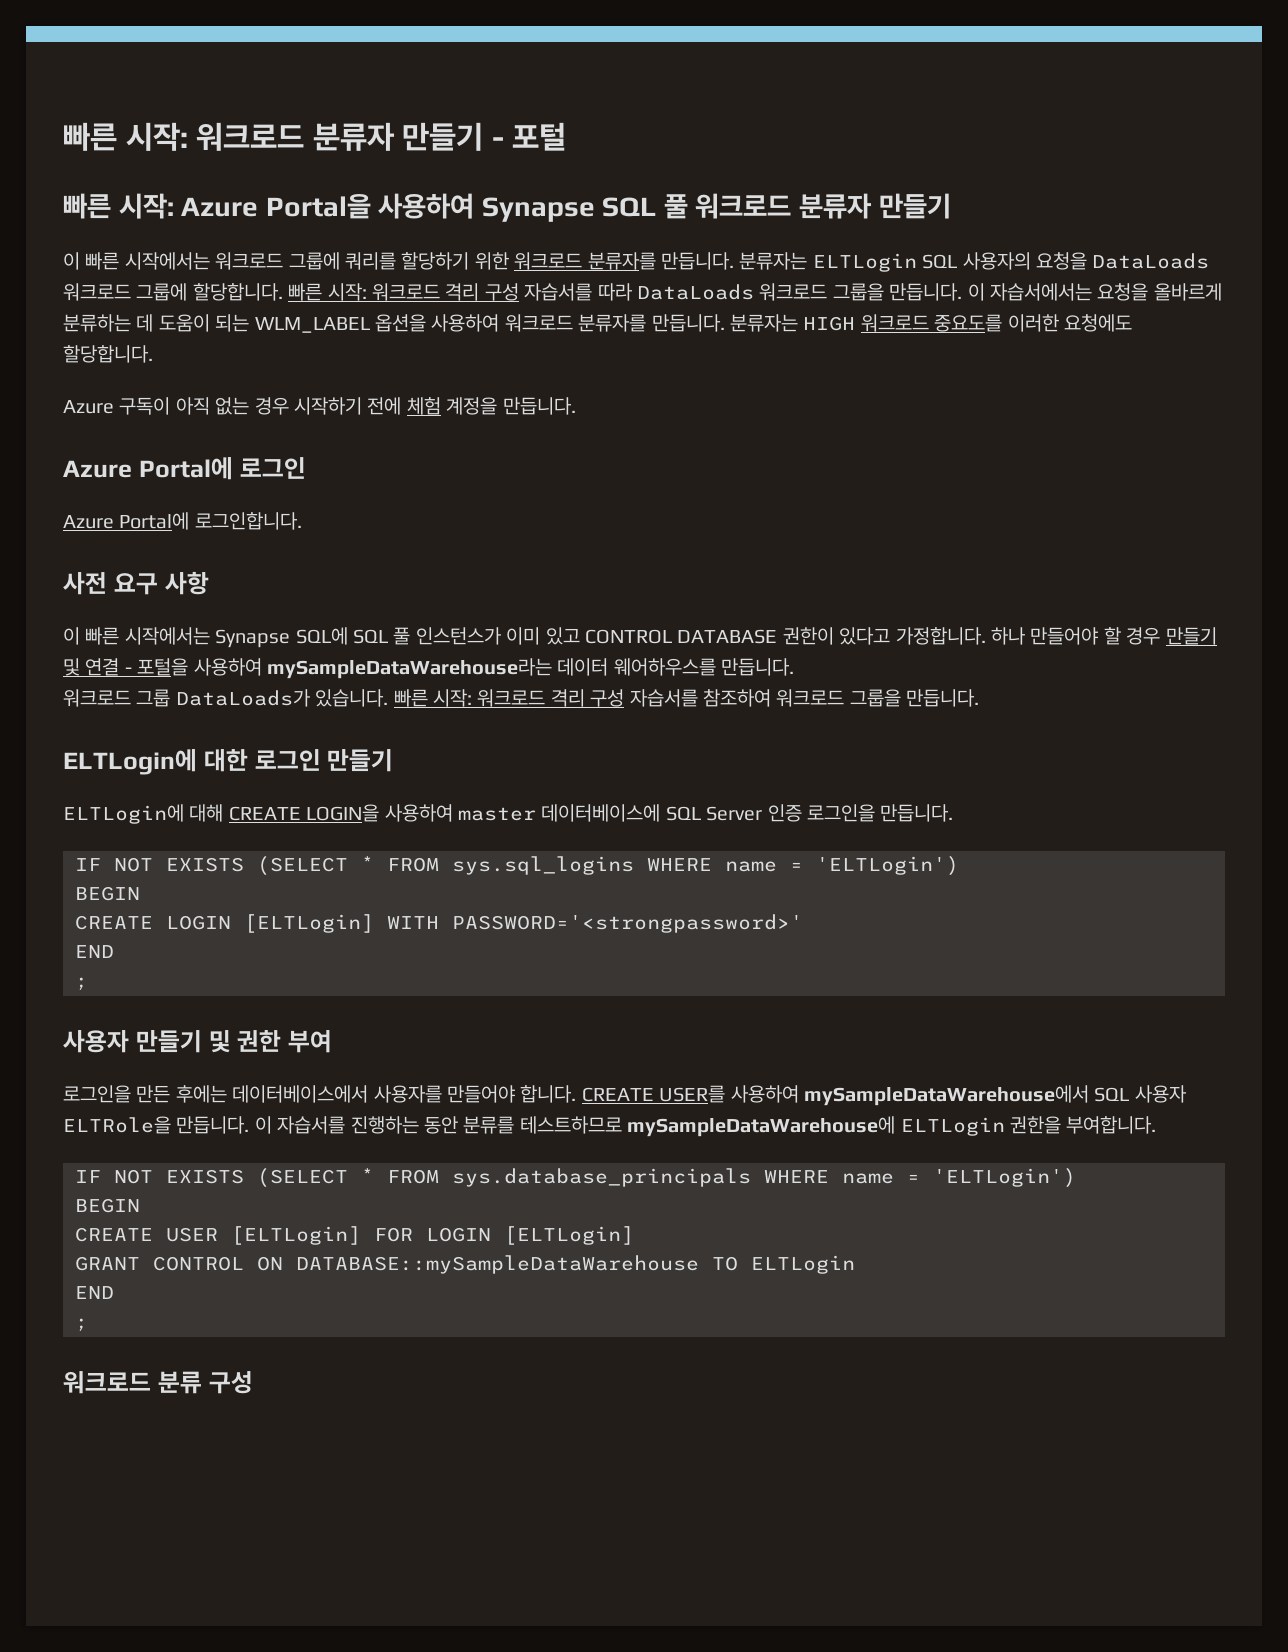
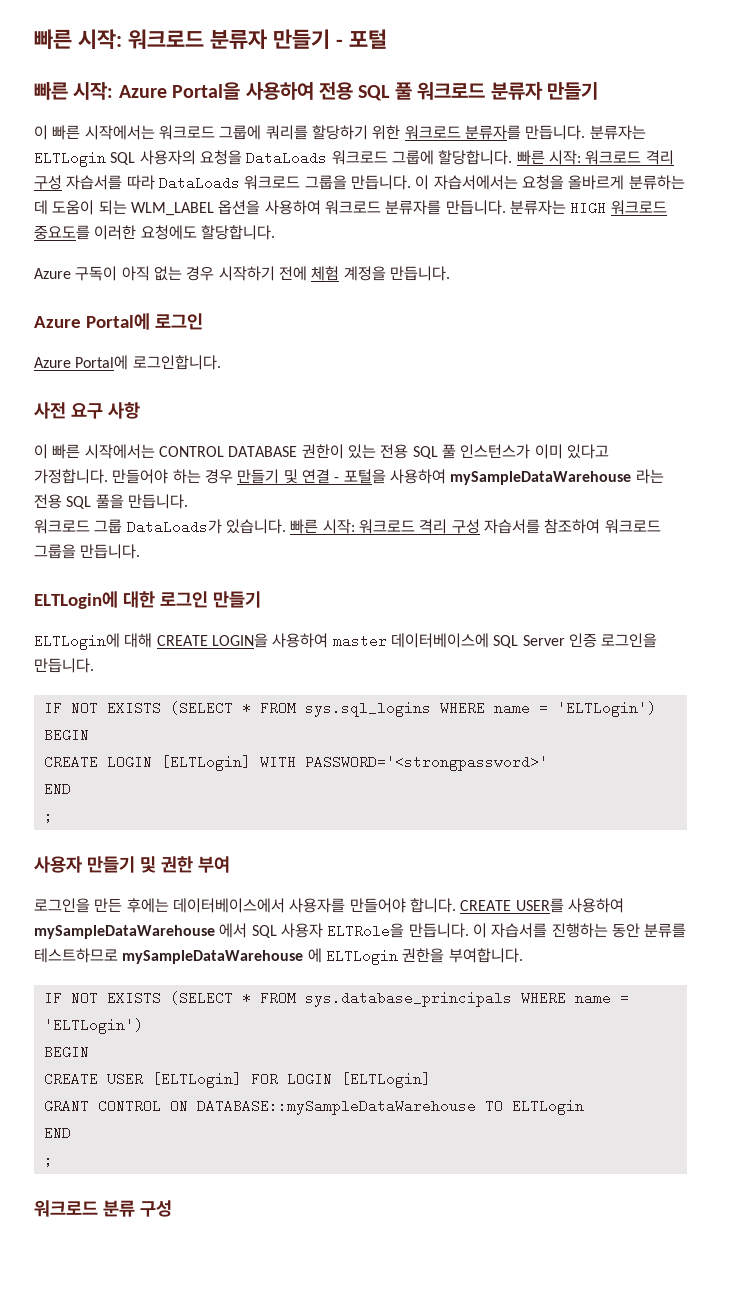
- 빠른 시작: Azure Portal을 사용하여 Synapse SQL 풀 워크로드 분류자 만들기
+ 빠른 시작: Azure Portal을 사용하여 전용 SQL 풀 워크로드 분류자 만들기
- 이 빠른 시작에서는 Synapse SQL에 SQL 풀 인스턴스가 이미 있고 CONTROL DATABASE 권한이 있다고 가정합니다. 하나 만들어야 할 경우 만들기 및 연결 - 포털을 사용하여 mySampleDataWarehouse라는 데이터 웨어하우스를 만듭니다.
+ 이 빠른 시작에서는 CONTROL DATABASE 권한이 있는 전용 SQL 풀 인스턴스가 이미 있다고 가정합니다. 만들어야 하는 경우 만들기 및 연결 - 포털을 사용하여 mySampleDataWarehouse 라는 전용 SQL 풀을 만듭니다.
- CREATE USER를 사용하여 mySampleDataWarehouse에서 SQL 사용자 ELTRole을 만듭니다.
+ CREATE USER를 사용하여 mySampleDataWarehouse 에서 SQL 사용자 ELTRole을 만듭니다.
- 이 자습서를 진행하는 동안 분류를 테스트하므로 mySampleDataWarehouse에 ELTLogin 권한을 부여합니다.
+ 이 자습서를 진행하는 동안 분류를 테스트하므로 mySampleDataWarehouse 에 ELTLogin 권한을 부여합니다.

